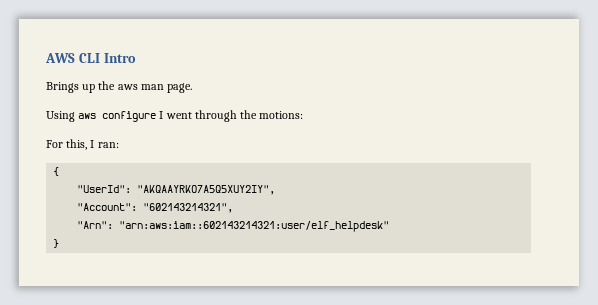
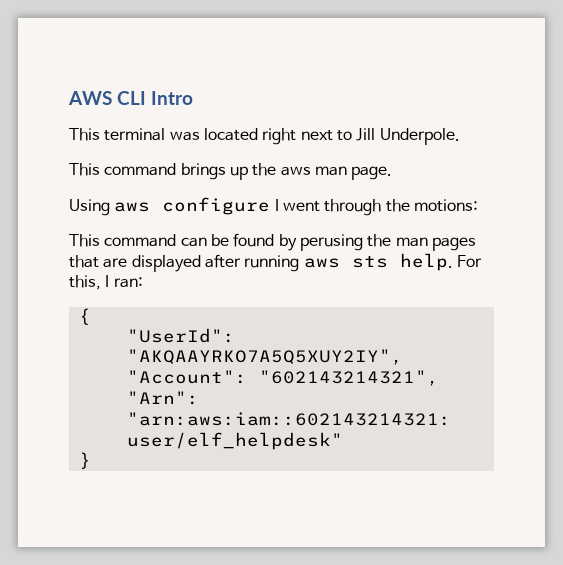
- Brings up the aws man page.
+ This terminal was located right next to Jill Underpole.
+ This command brings up the aws man page.
+ This command can be found by perusing the man pages that are displayed after running aws sts help.

